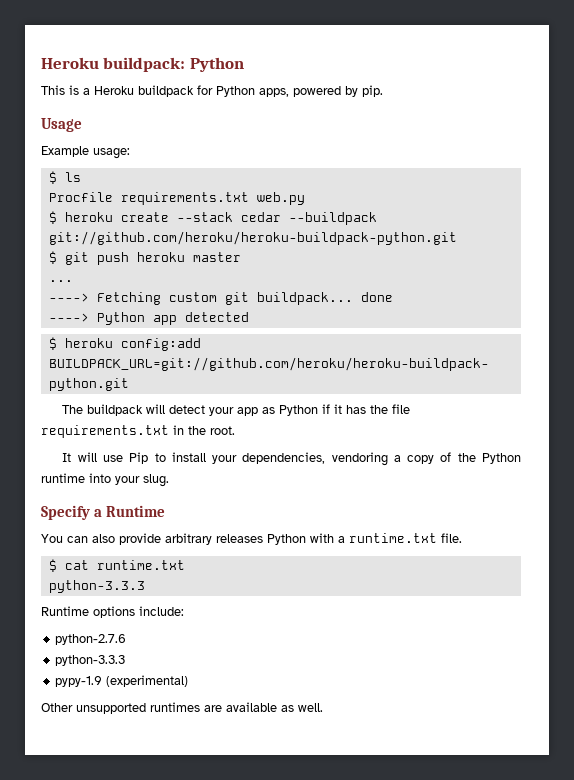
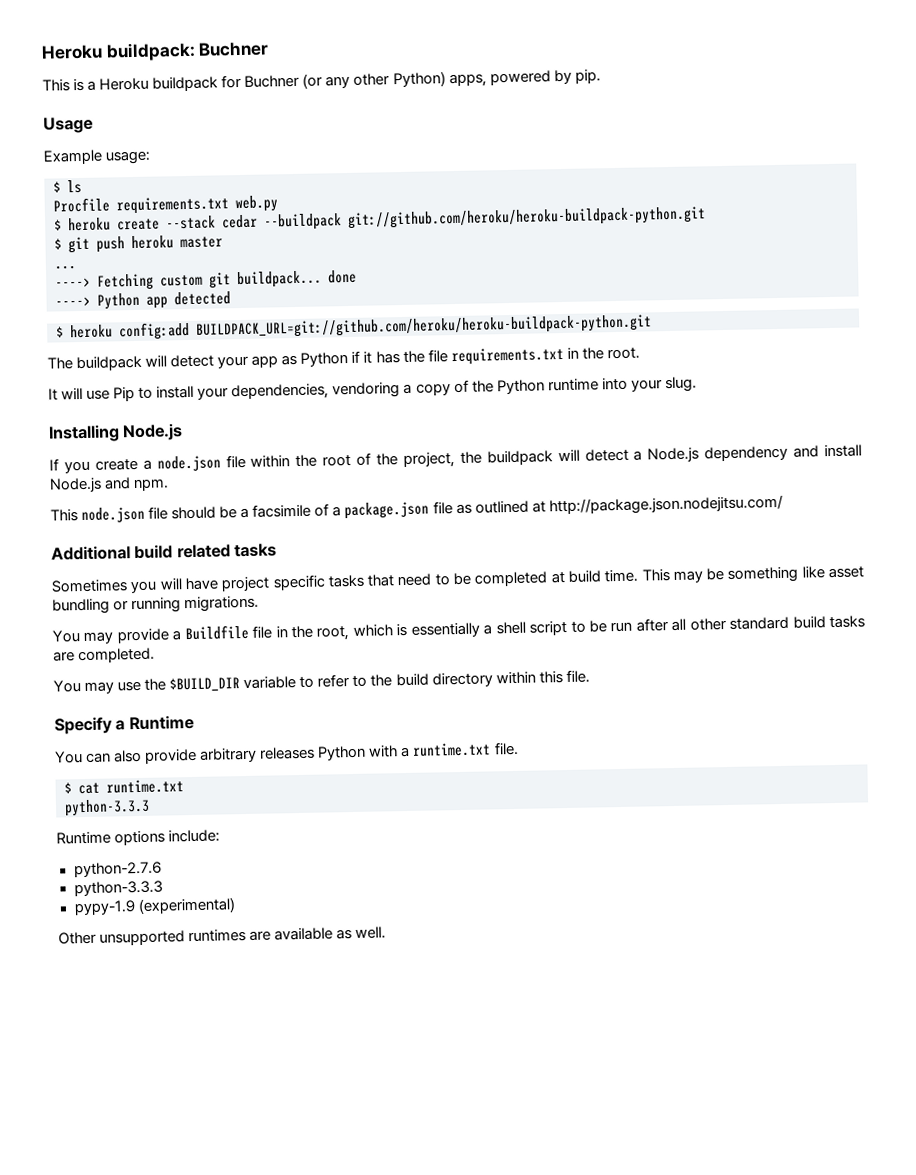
- Heroku buildpack: Python
+ Heroku buildpack: Buchner
- This is a Heroku buildpack for Python apps, powered by pip.
+ This is a Heroku buildpack for Buchner (or any other Python) apps, powered by pip.
+ Installing Node.js
+ If you create a node.json file within the root of the project, the buildpack will detect a Node.js dependency and install Node.js and npm.
+ This node.json file should be a facsimile of a package.json file as outlined at http://package.json.nodejitsu.com/
+ Additional build related tasks
+ Sometimes you will have project specific tasks that need to be completed at build time. This may be something like asset bundling or running migrations.
+ You may provide a Buildfile file in the root, which is essentially a shell script to be run after all other standard build tasks are completed.
+ You may use the $BUILD_DIR variable to refer to the build directory within this file.

